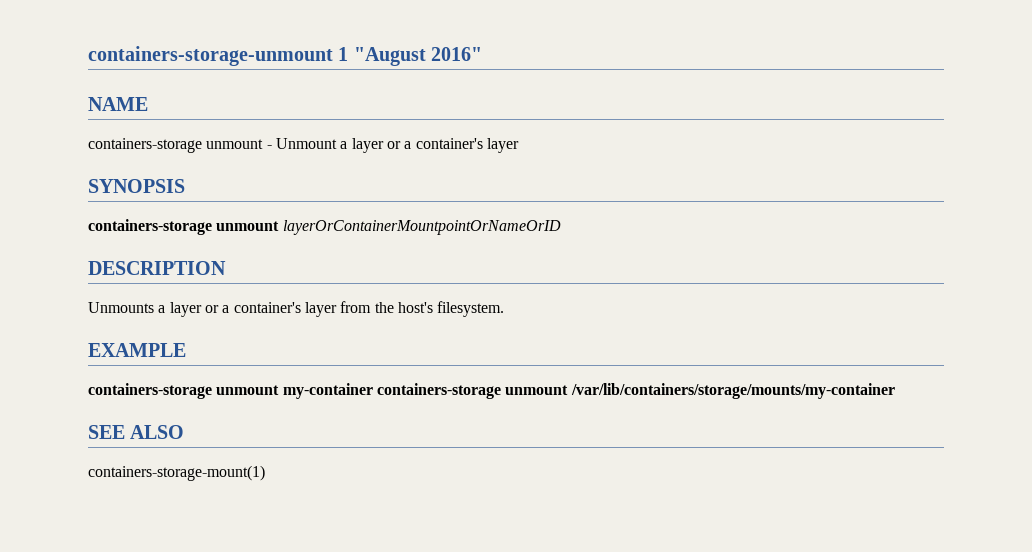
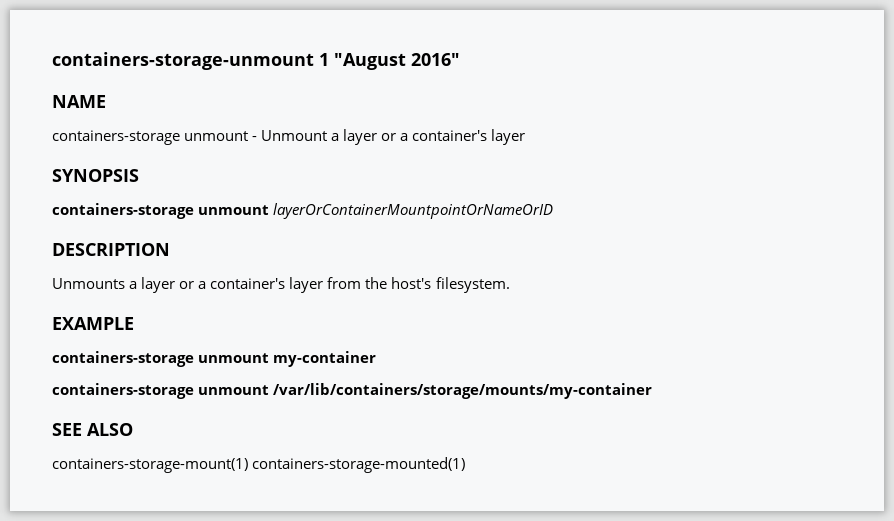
- containers-storage unmount my-container containers-storage unmount /var/lib/containers/storage/mounts/my-container
+ containers-storage unmount my-container
+ containers-storage unmount /var/lib/containers/storage/mounts/my-container
- containers-storage-mount(1)
+ containers-storage-mount(1) containers-storage-mounted(1)

